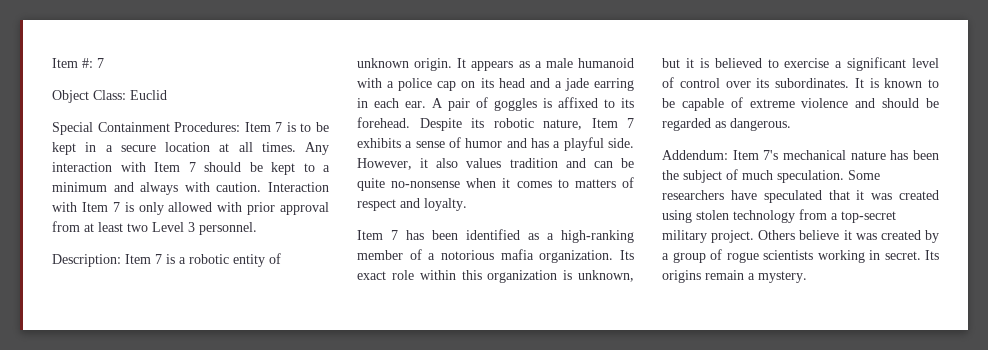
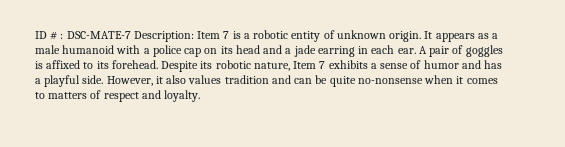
- Item #: 7
- Object Class: Euclid
- Special Containment Procedures: Item 7 is to be kept in a secure location at all times. Any interaction with Item 7 should be kept to a minimum and always with caution. Interaction with Item 7 is only allowed with prior approval from at least two Level 3 personnel.
- Description: Item 7 is a robotic entity of unknown origin.
+ ID # : DSC-MATE-7 Description: Item 7 is a robotic entity of unknown origin.
- Item 7 has been identified as a high-ranking member of a notorious mafia organization. Its exact role within this organization is unknown, but it is believed to exercise a significant level of control over its subordinates. It is known to be capable of extreme violence and should be regarded as dangerous.
- Addendum: Item 7's mechanical nature has been the subject of much speculation. Some researchers have speculated that it was created using stolen technology from a top-secret military project. Others believe it was created by a group of rogue scientists working in secret. Its origins remain a mystery.

